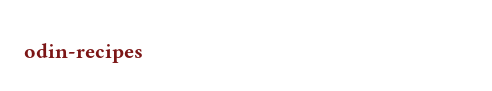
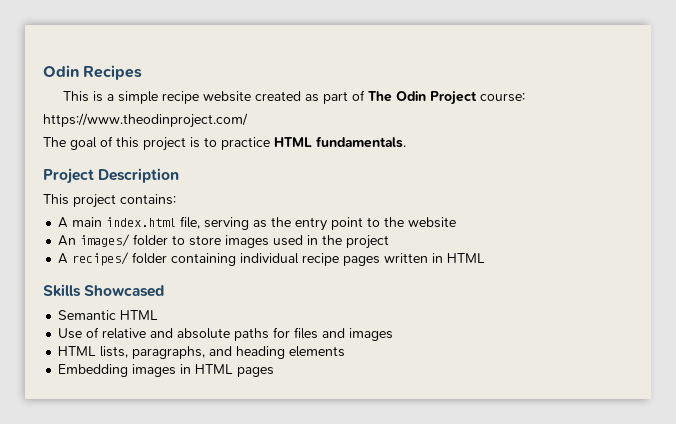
- odin-recipes
+ Odin Recipes
+ This is a simple recipe website created as part of The Odin Project course:
+ https://www.theodinproject.com/
+ The goal of this project is to practice HTML fundamentals.
+ Project Description
+ This project contains:
+ A main index.html file, serving as the entry point to the website
+ An images/ folder to store images used in the project
+ A recipes/ folder containing individual recipe pages written in HTML
+ Skills Showcased
+ Semantic HTML
+ Use of relative and absolute paths for files and images
+ HTML lists, paragraphs, and heading elements
+ Embedding images in HTML pages

